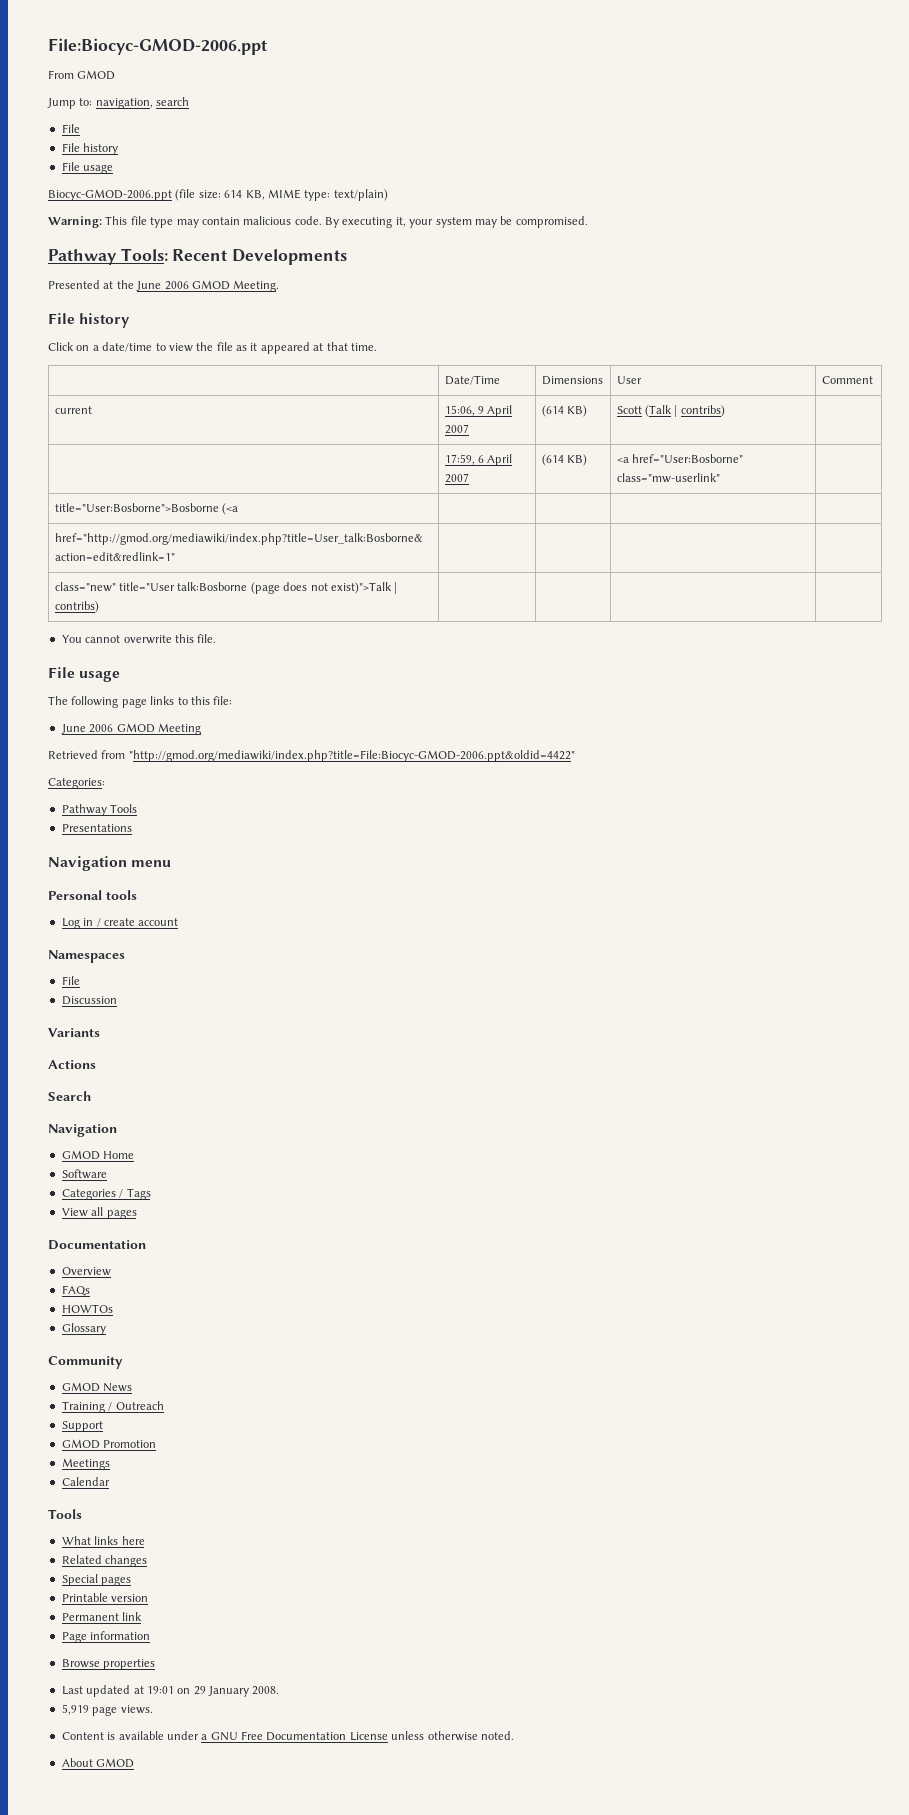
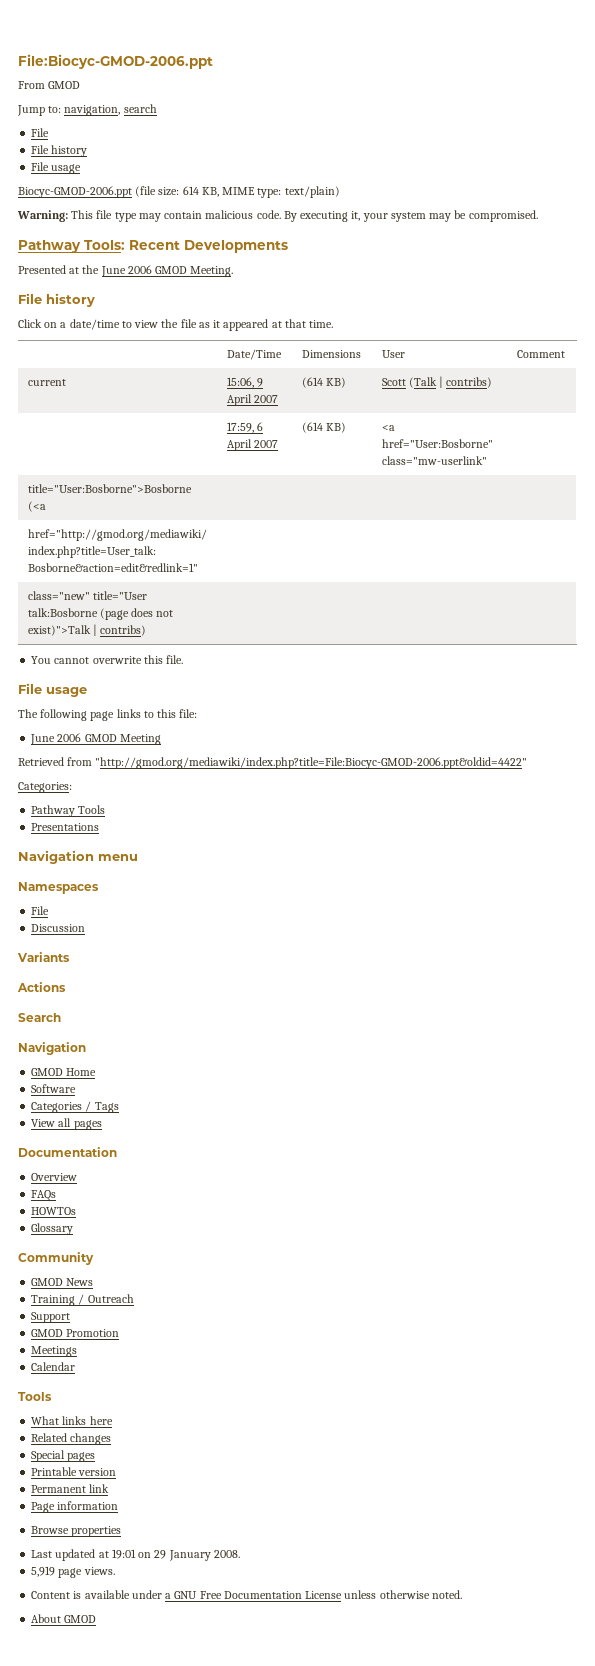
- Personal tools
- Log in / create account

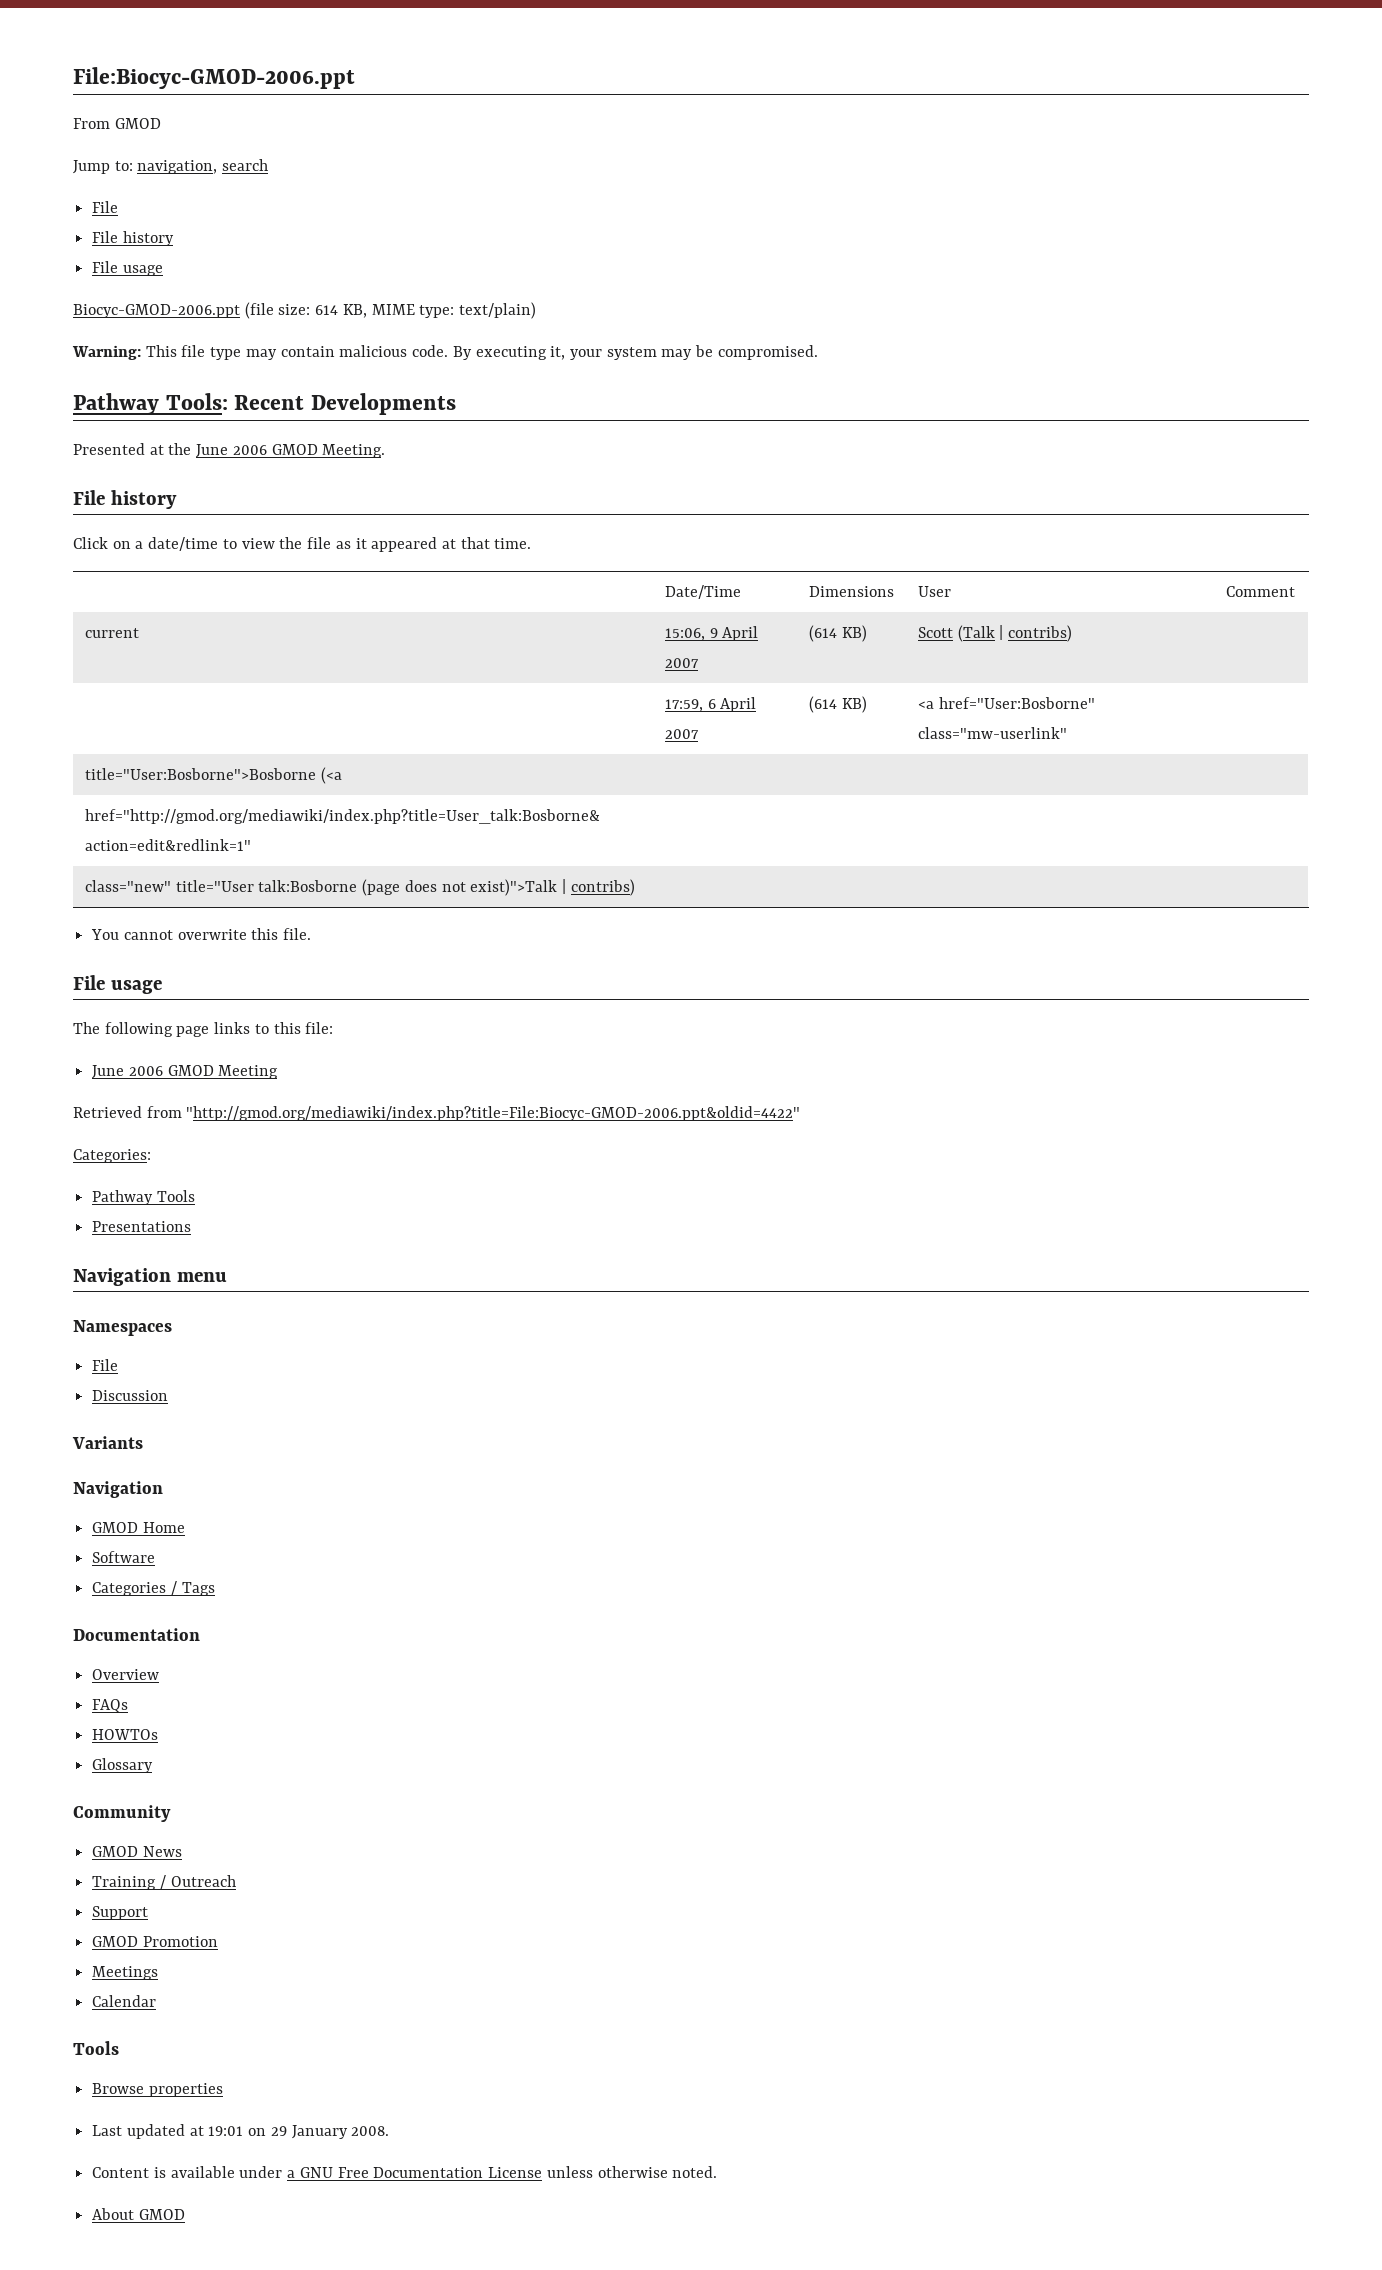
- Actions
- Search
- View all pages
- What links here
- Related changes
- Special pages
- Printable version
- Permanent link
- Page information
- 5,919 page views.

